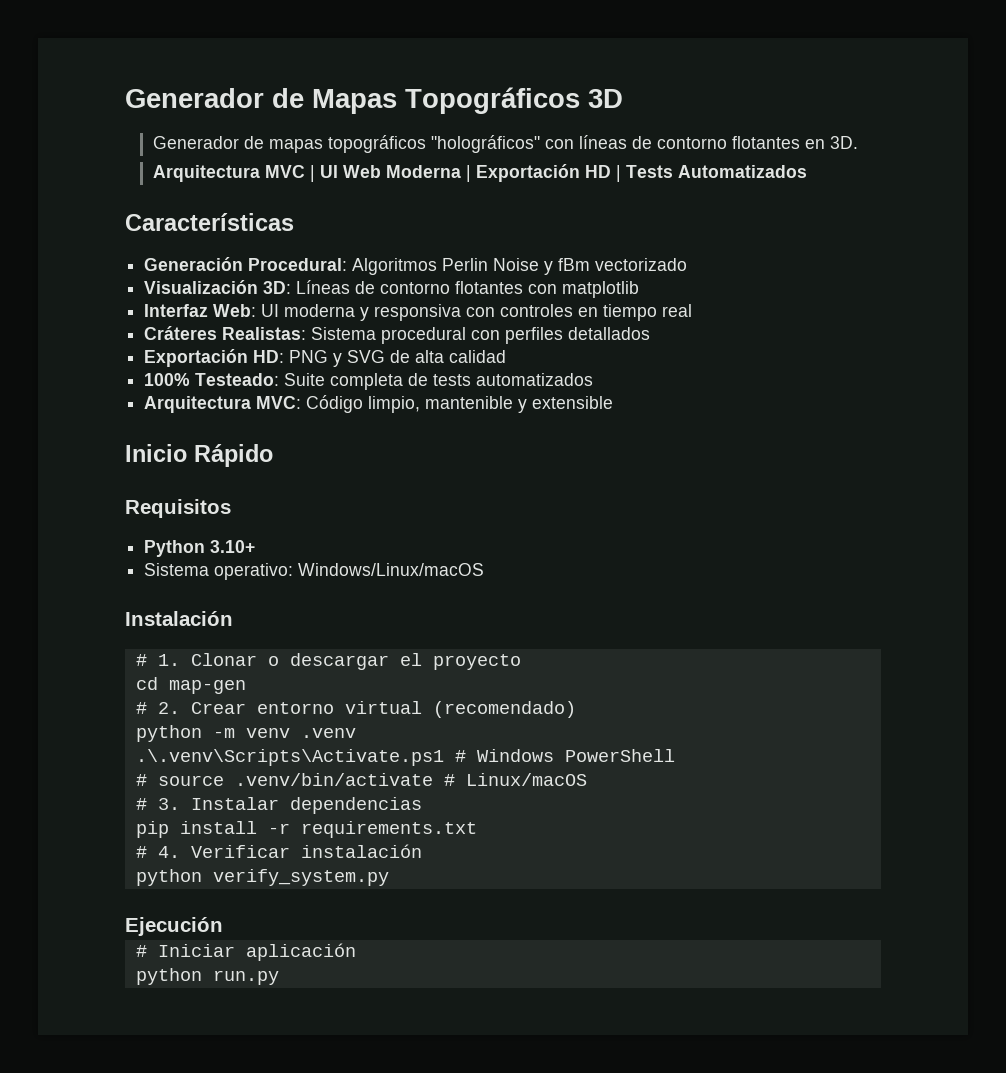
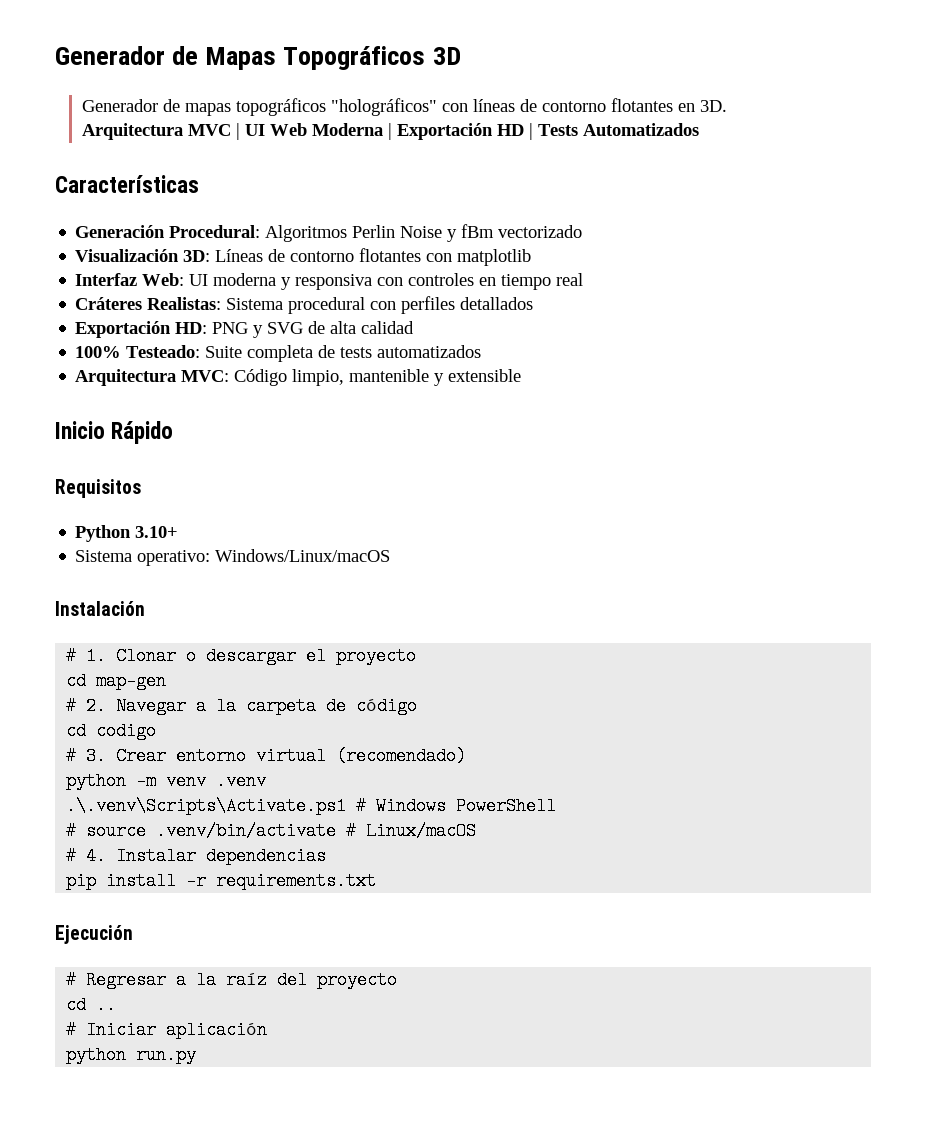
- # 2. Crear entorno virtual (recomendado)
+ # 2. Navegar a la carpeta de código
+ cd codigo
+ # 3. Crear entorno virtual (recomendado)
- # 3. Instalar dependencias
+ # 4. Instalar dependencias
- # 4. Verificar instalación
- python verify_system.py
  Ejecución
+ # Regresar a la raíz del proyecto
+ cd ..

